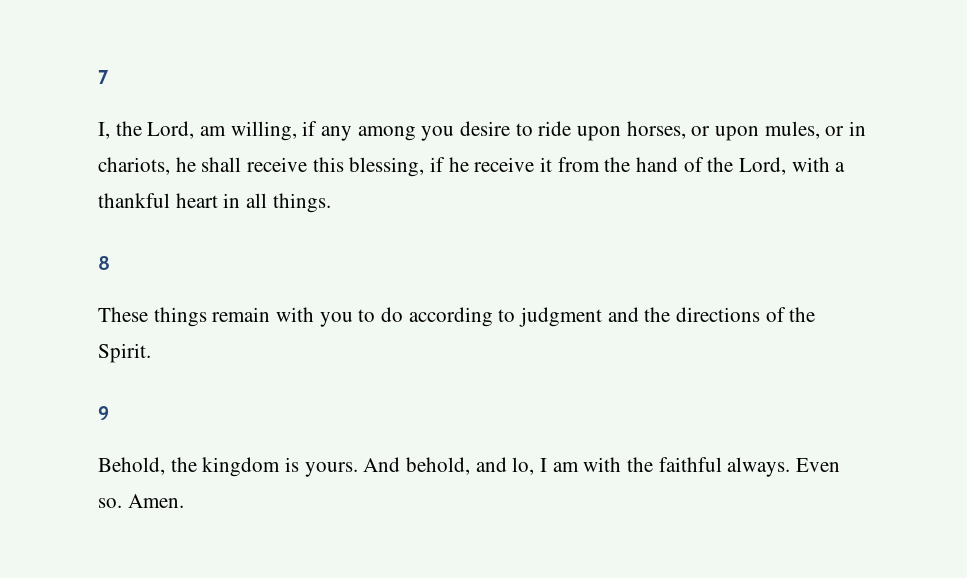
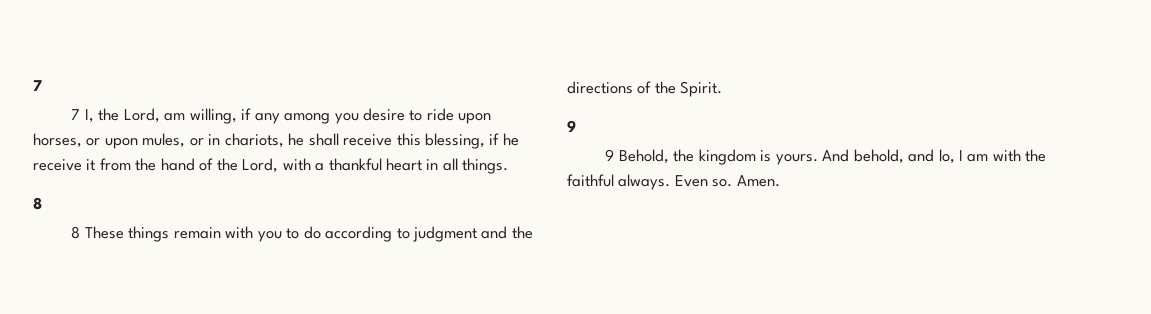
- I, the Lord, am willing, if any among you desire to ride upon horses, or upon mules, or in chariots, he shall receive this blessing, if he receive it from the hand of the Lord, with a thankful heart in all things.
+ 7 I, the Lord, am willing, if any among you desire to ride upon horses, or upon mules, or in chariots, he shall receive this blessing, if he receive it from the hand of the Lord, with a thankful heart in all things.
- These things remain with you to do according to judgment and the directions of the Spirit.
+ 8 These things remain with you to do according to judgment and the directions of the Spirit.
- Behold, the kingdom is yours.
+ 9 Behold, the kingdom is yours.

